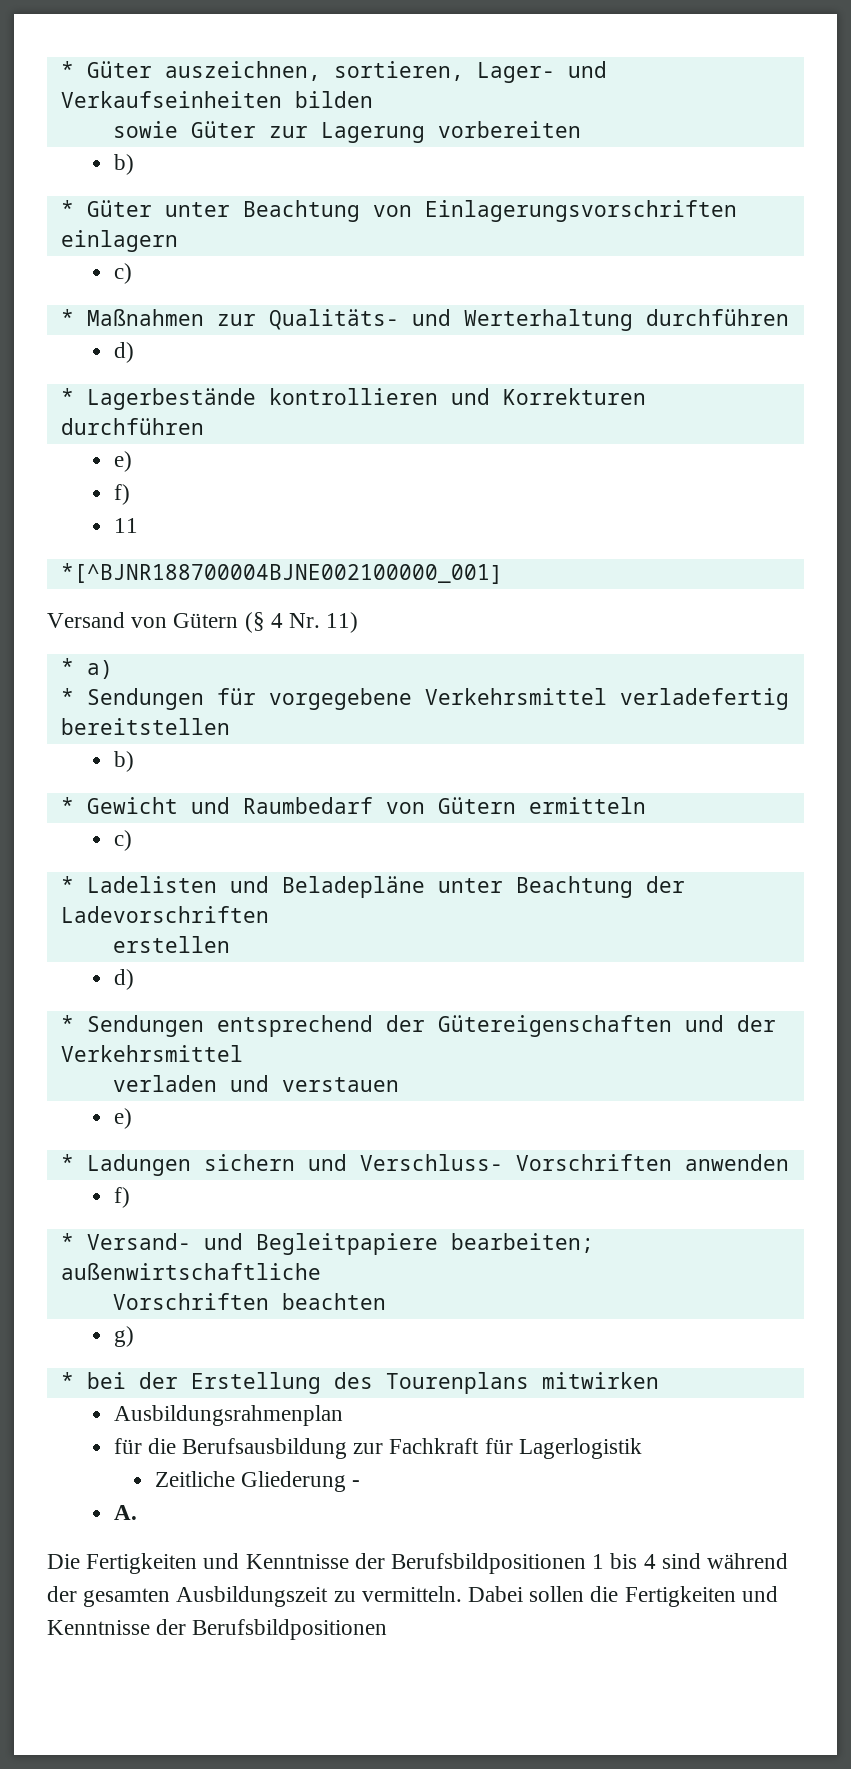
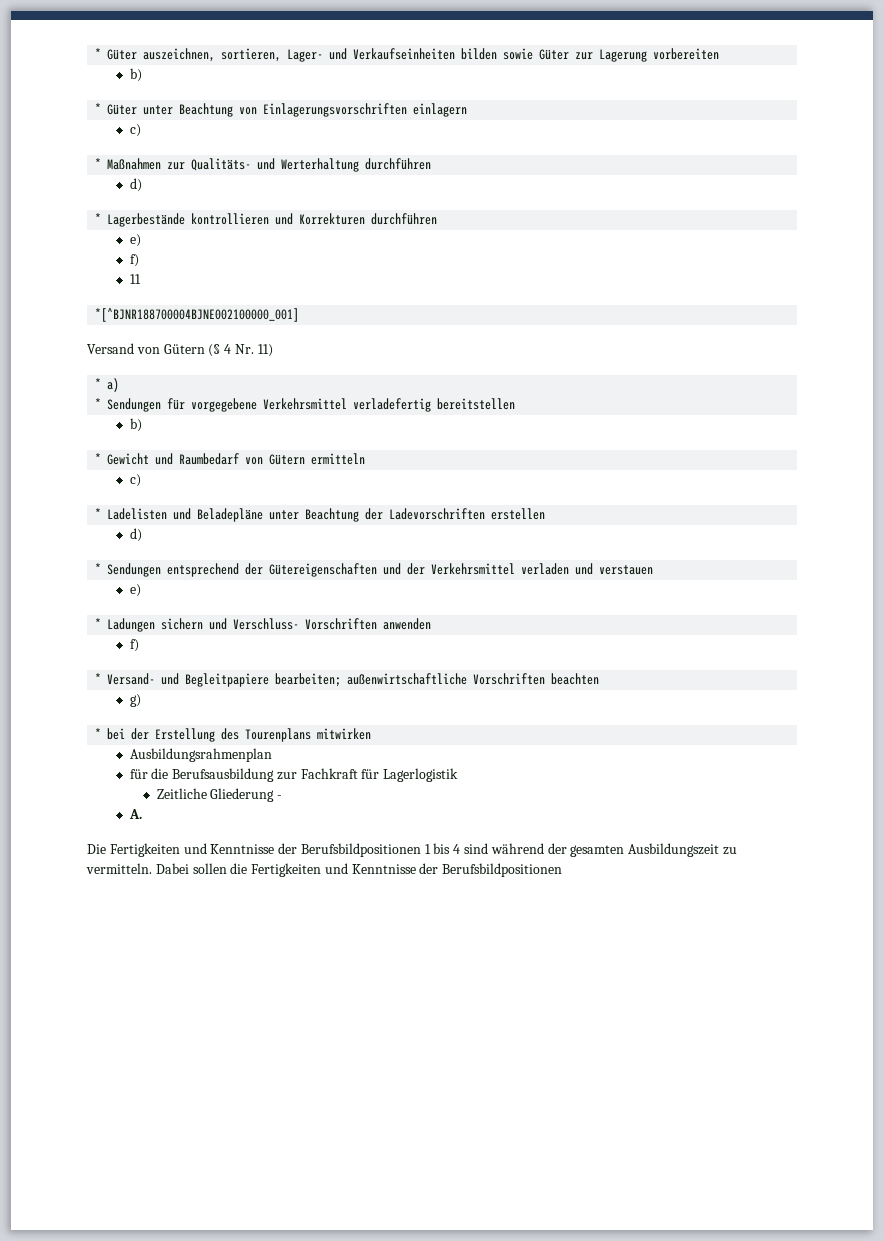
- * Güter auszeichnen, sortieren, Lager- und Verkaufseinheiten bilden
- sowie Güter zur Lagerung vorbereiten
+ * Güter auszeichnen, sortieren, Lager- und Verkaufseinheiten bilden sowie Güter zur Lagerung vorbereiten
- * Ladelisten und Beladepläne unter Beachtung der Ladevorschriften
- erstellen
+ * Ladelisten und Beladepläne unter Beachtung der Ladevorschriften erstellen
- * Sendungen entsprechend der Gütereigenschaften und der Verkehrsmittel
- verladen und verstauen
+ * Sendungen entsprechend der Gütereigenschaften und der Verkehrsmittel verladen und verstauen
- * Versand- und Begleitpapiere bearbeiten; außenwirtschaftliche
- Vorschriften beachten
+ * Versand- und Begleitpapiere bearbeiten; außenwirtschaftliche Vorschriften beachten

